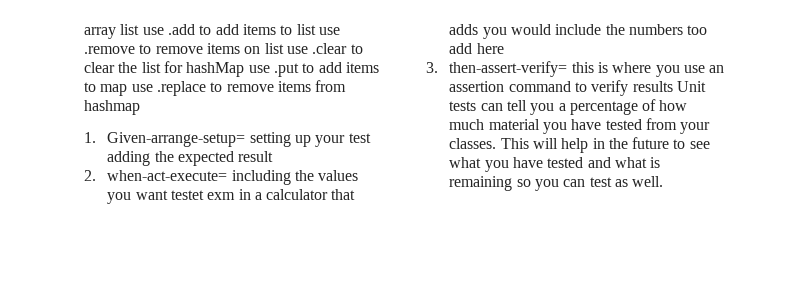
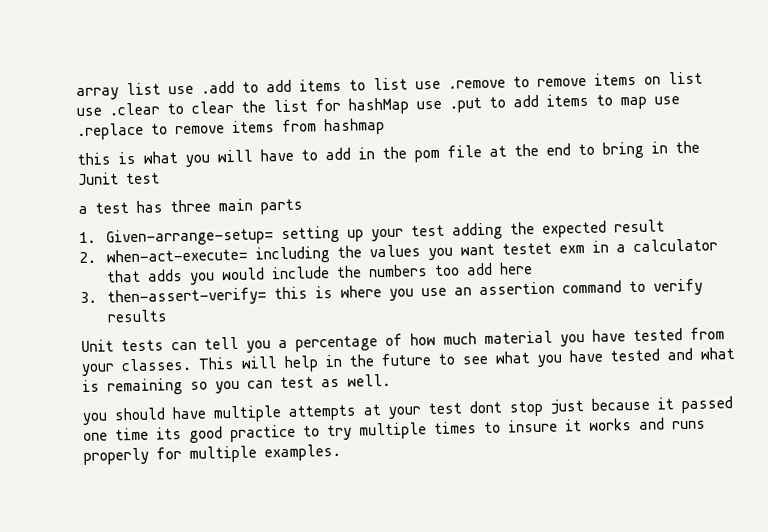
+ this is what you will have to add in the pom file at the end to bring in the Junit test
+ a test has three main parts
- 3. then-assert-verify= this is where you use an assertion command to verify results Unit tests can tell you a percentage of how much material you have tested from your classes.
+ 3. then-assert-verify= this is where you use an assertion command to verify results
+ Unit tests can tell you a percentage of how much material you have tested from your classes.
+ you should have multiple attempts at your test dont stop just because it passed one time its good practice to try multiple times to insure it works and runs properly for multiple examples.

